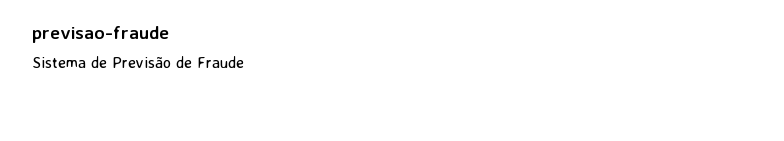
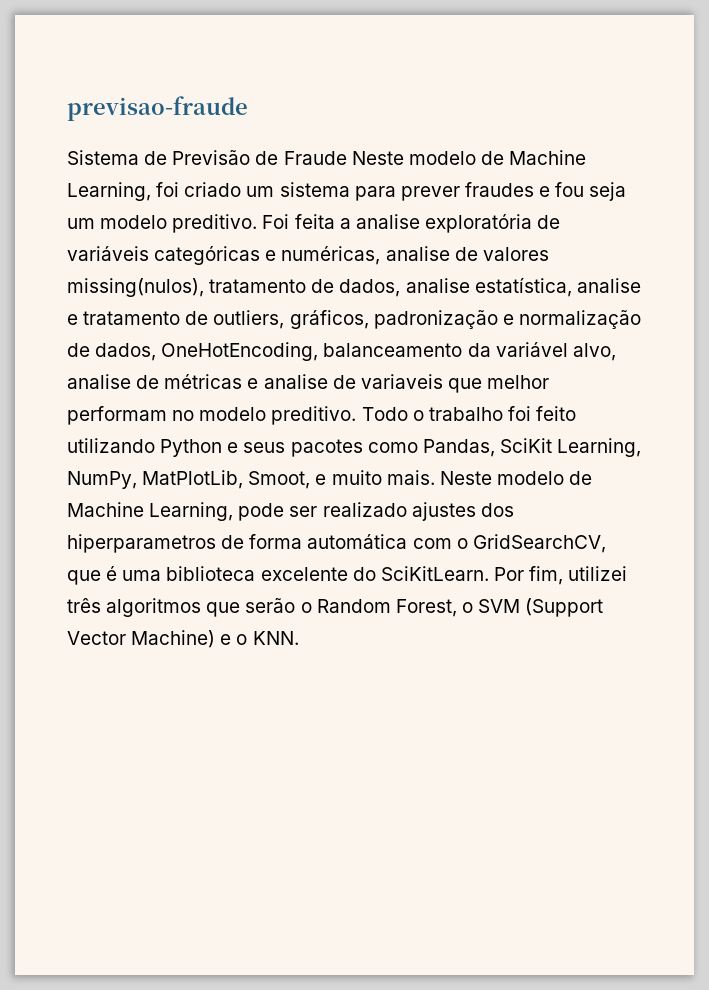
- Sistema de Previsão de Fraude
+ Sistema de Previsão de Fraude Neste modelo de Machine Learning, foi criado um sistema para prever fraudes e fou seja um modelo preditivo. Foi feita a analise exploratória de variáveis categóricas e numéricas, analise de valores missing(nulos), tratamento de dados, analise estatística, analise e tratamento de outliers, gráficos, padronização e normalização de dados, OneHotEncoding, balanceamento da variável alvo, analise de métricas e analise de variaveis que melhor performam no modelo preditivo. Todo o trabalho foi feito utilizando Python e seus pacotes como Pandas, SciKit Learning, NumPy, MatPlotLib, Smoot, e muito mais. Neste modelo de Machine Learning, pode ser realizado ajustes dos hiperparametros de forma automática com o GridSearchCV, que é uma biblioteca excelente do SciKitLearn. Por fim, utilizei três algoritmos que serão o Random Forest, o SVM (Support Vector Machine) e o KNN.

